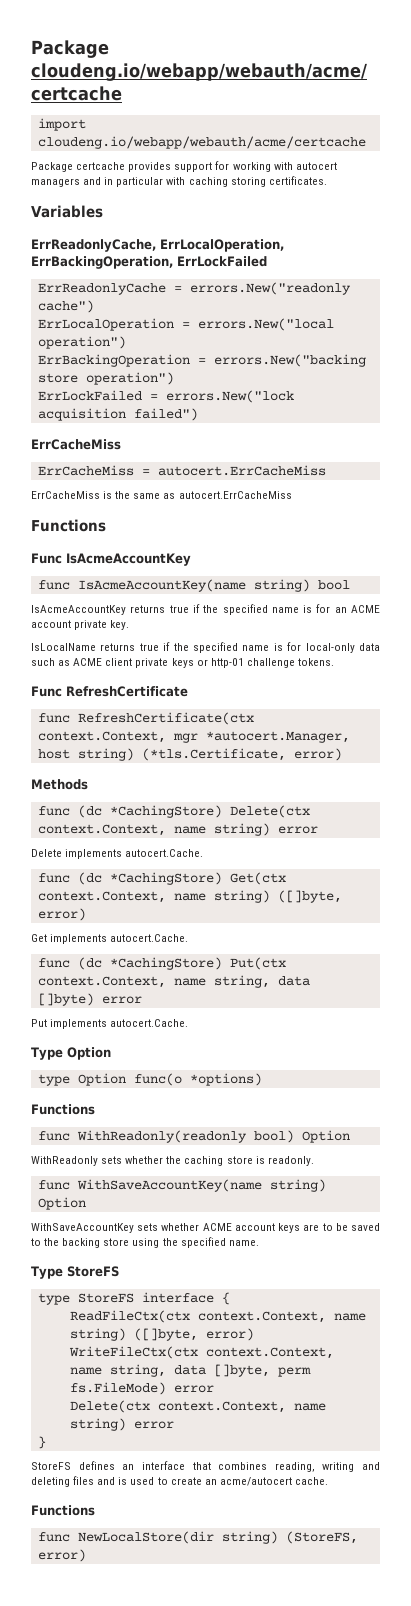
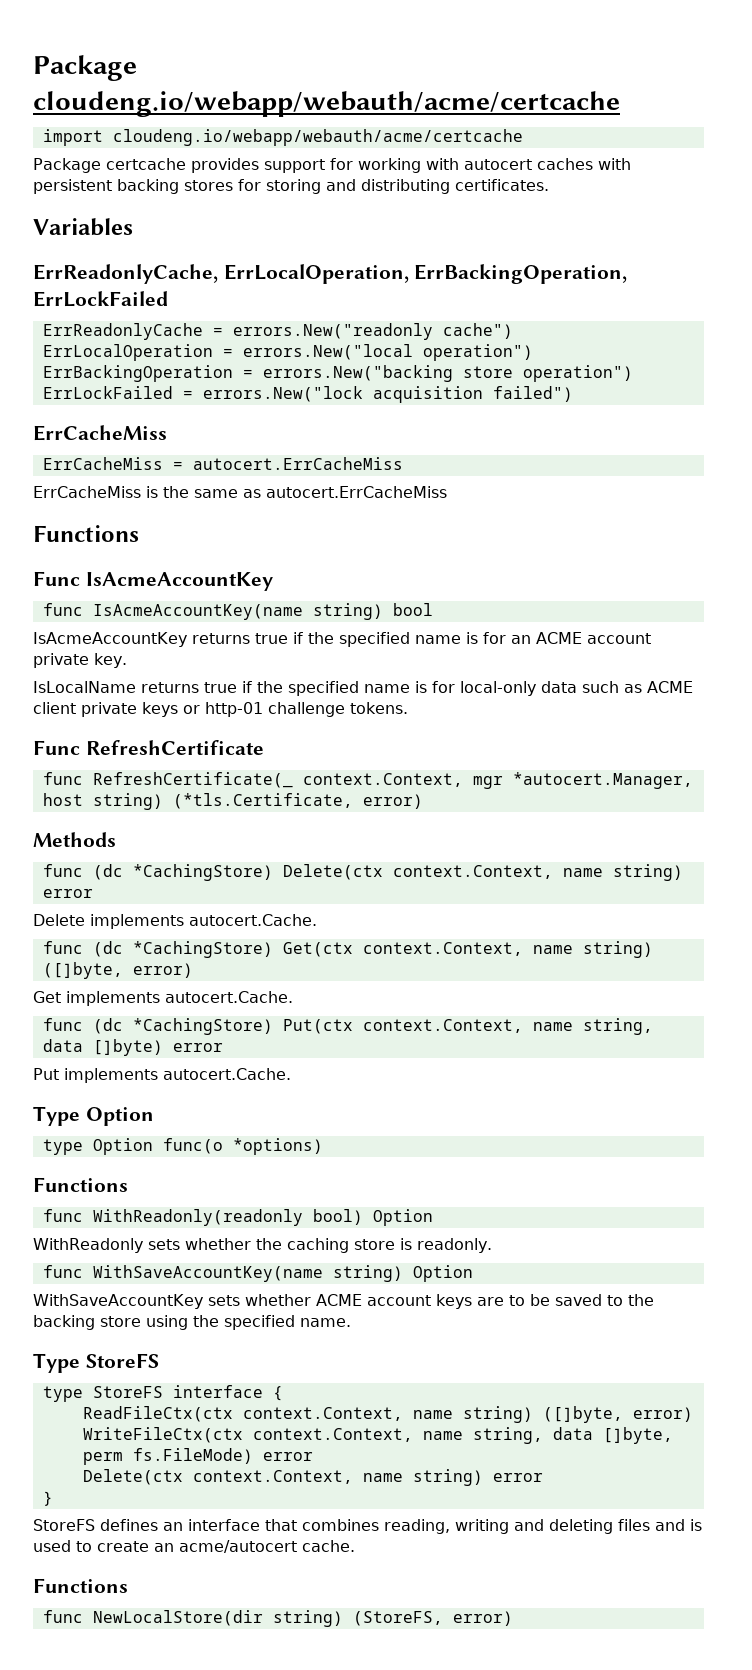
- Package certcache provides support for working with autocert managers and in particular with caching storing certificates.
+ Package certcache provides support for working with autocert caches with persistent backing stores for storing and distributing certificates.
- func RefreshCertificate(ctx context.Context, mgr *autocert.Manager, host string) (*tls.Certificate, error)
+ func RefreshCertificate(_ context.Context, mgr *autocert.Manager, host string) (*tls.Certificate, error)

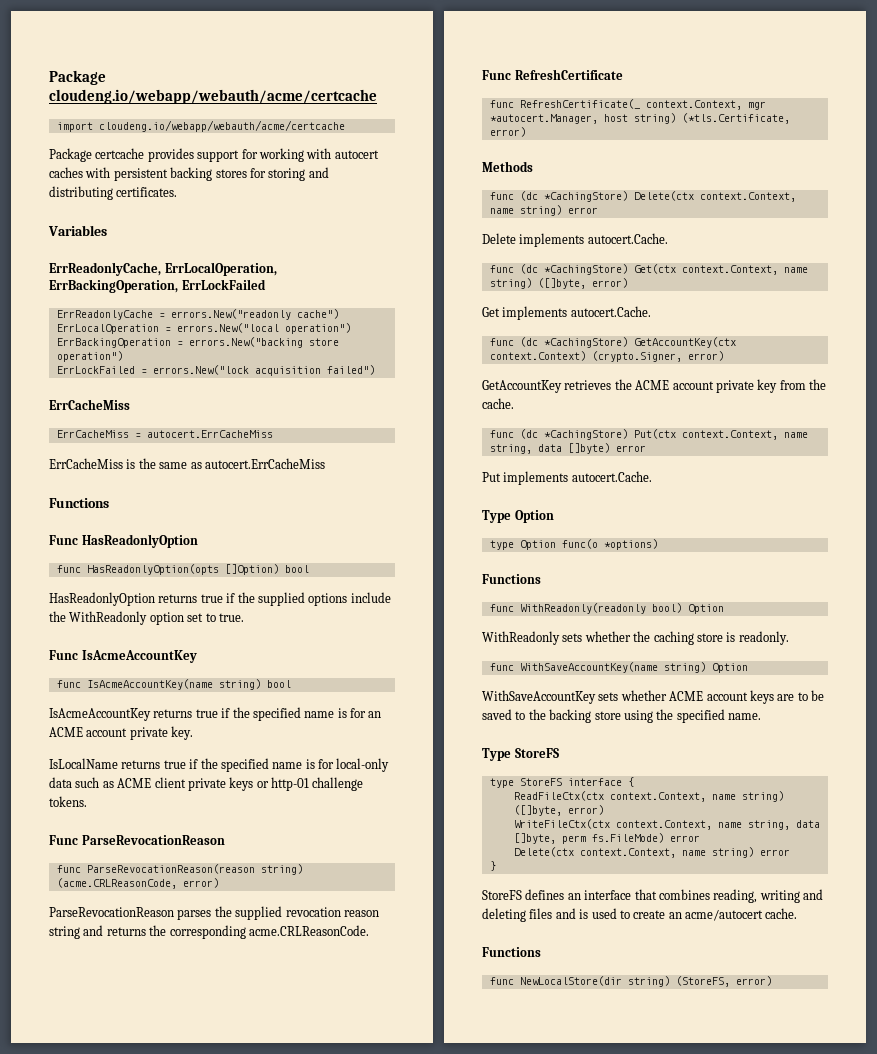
+ Func HasReadonlyOption
+ func HasReadonlyOption(opts []Option) bool
+ HasReadonlyOption returns true if the supplied options include the WithReadonly option set to true.
+ Func ParseRevocationReason
+ func ParseRevocationReason(reason string) (acme.CRLReasonCode, error)
+ ParseRevocationReason parses the supplied revocation reason string and returns the corresponding acme.CRLReasonCode.
+ func (dc *CachingStore) GetAccountKey(ctx context.Context) (crypto.Signer, error)
+ GetAccountKey retrieves the ACME account private key from the cache.

